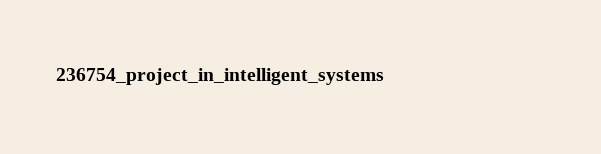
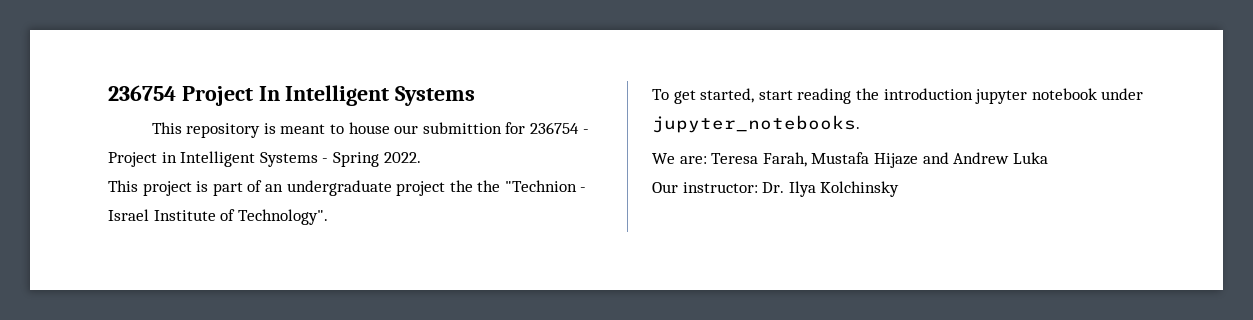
- 236754_project_in_intelligent_systems
+ 236754 Project In Intelligent Systems
+ This repository is meant to house our submittion for 236754 - Project in Intelligent Systems - Spring 2022.
+ This project is part of an undergraduate project the the "Technion - Israel Institute of Technology".
+ To get started, start reading the introduction jupyter notebook under jupyter_notebooks.
+ We are: Teresa Farah, Mustafa Hijaze and Andrew Luka
+ Our instructor: Dr. Ilya Kolchinsky

